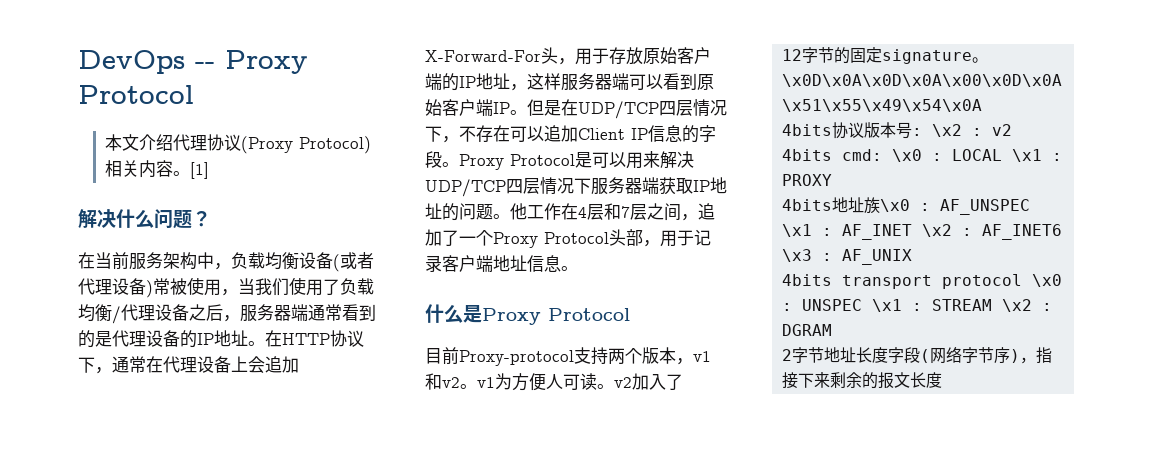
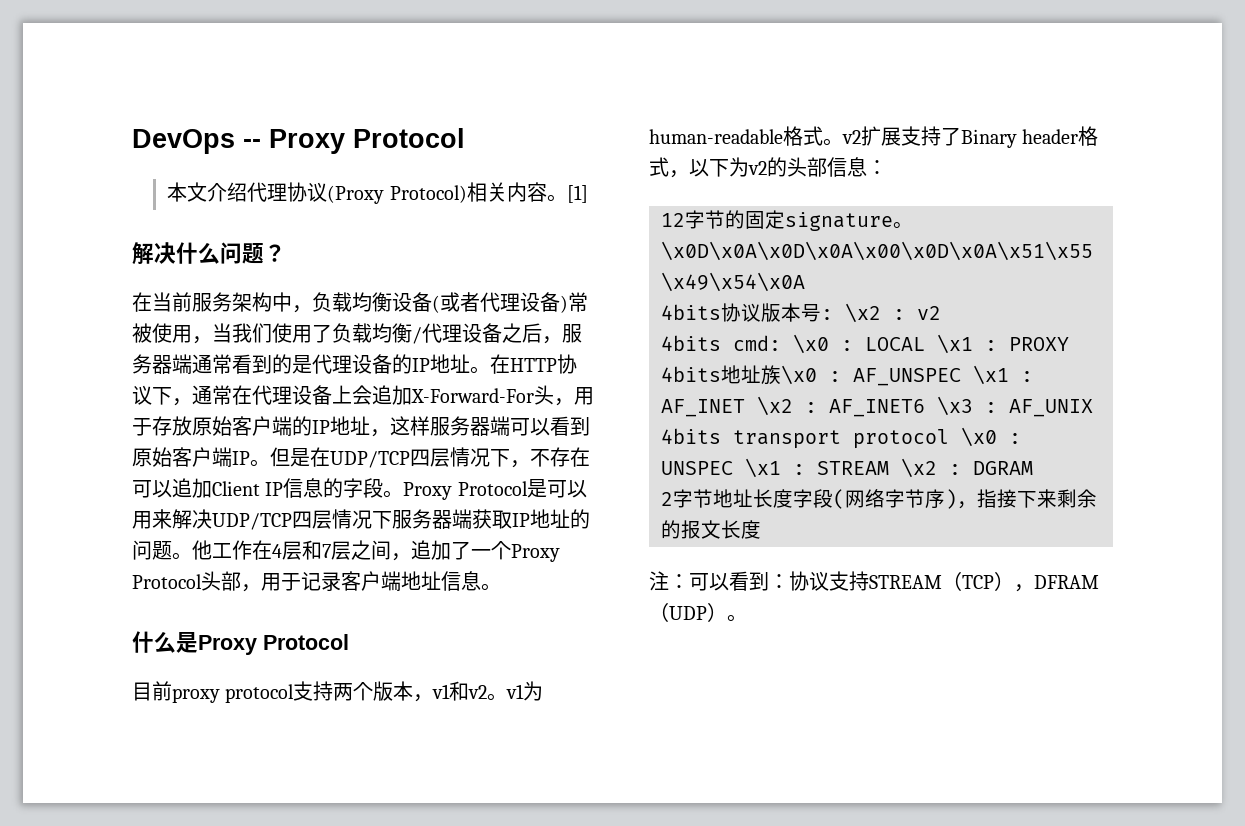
- 目前Proxy-protocol支持两个版本，v1和v2。v1为方便人可读。v2加入了
+ 目前proxy protocol支持两个版本，v1和v2。v1为human-readable格式。v2扩展支持了Binary header格式，以下为v2的头部信息：
+ 注：可以看到：协议支持STREAM（TCP），DFRAM（UDP）。

